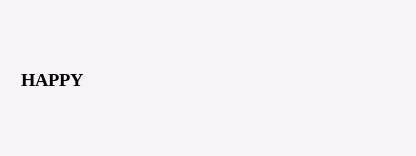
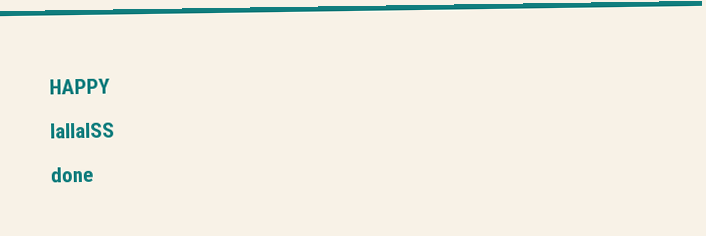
+ lallalSS
+ done

